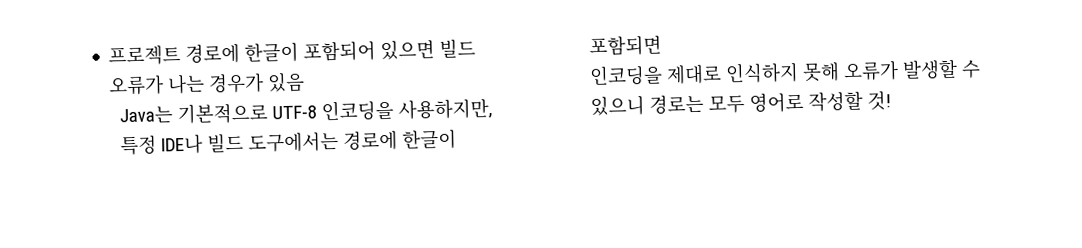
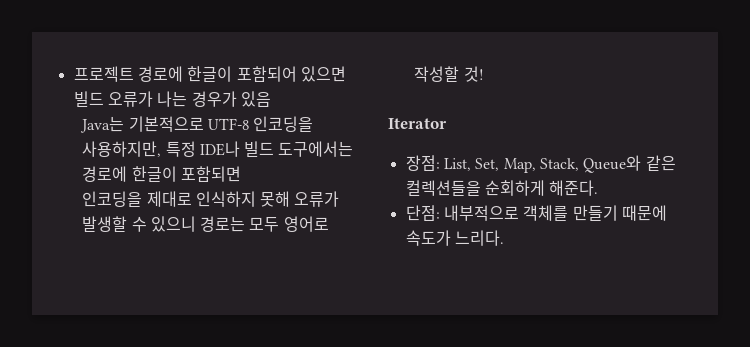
+ Iterator
+ 장점: List, Set, Map, Stack, Queue와 같은 컬렉션들을 순회하게 해준다.
+ 단점: 내부적으로 객체를 만들기 때문에 속도가 느리다.

